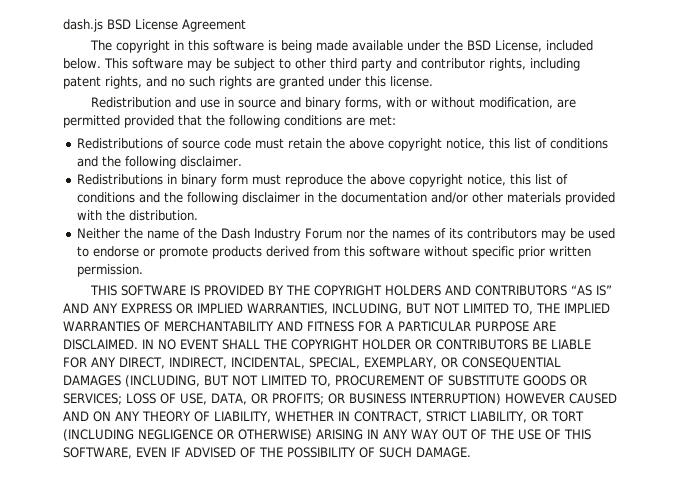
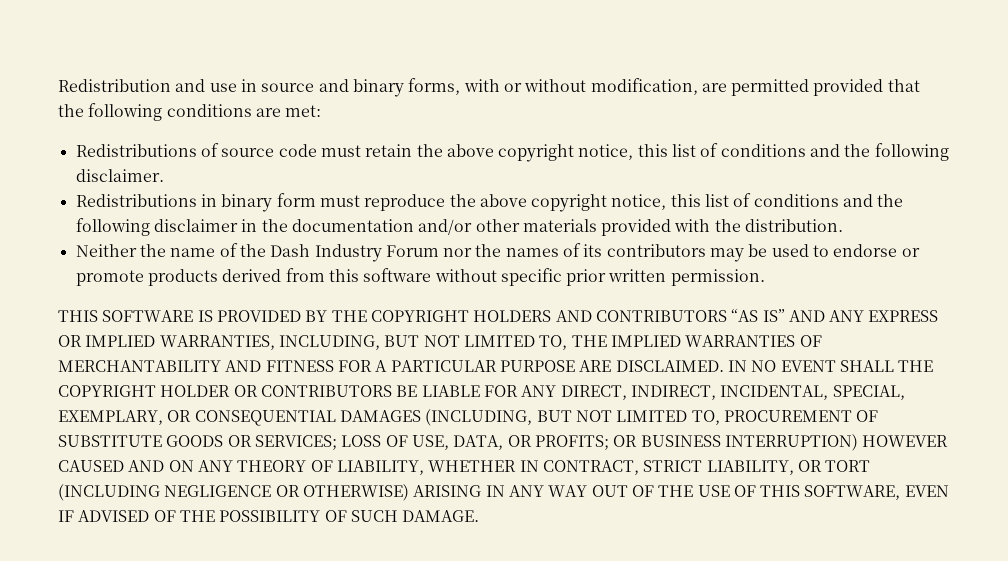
- dash.js BSD License Agreement
- The copyright in this software is being made available under the BSD License, included below. This software may be subject to other third party and contributor rights, including patent rights, and no such rights are granted under this license.

